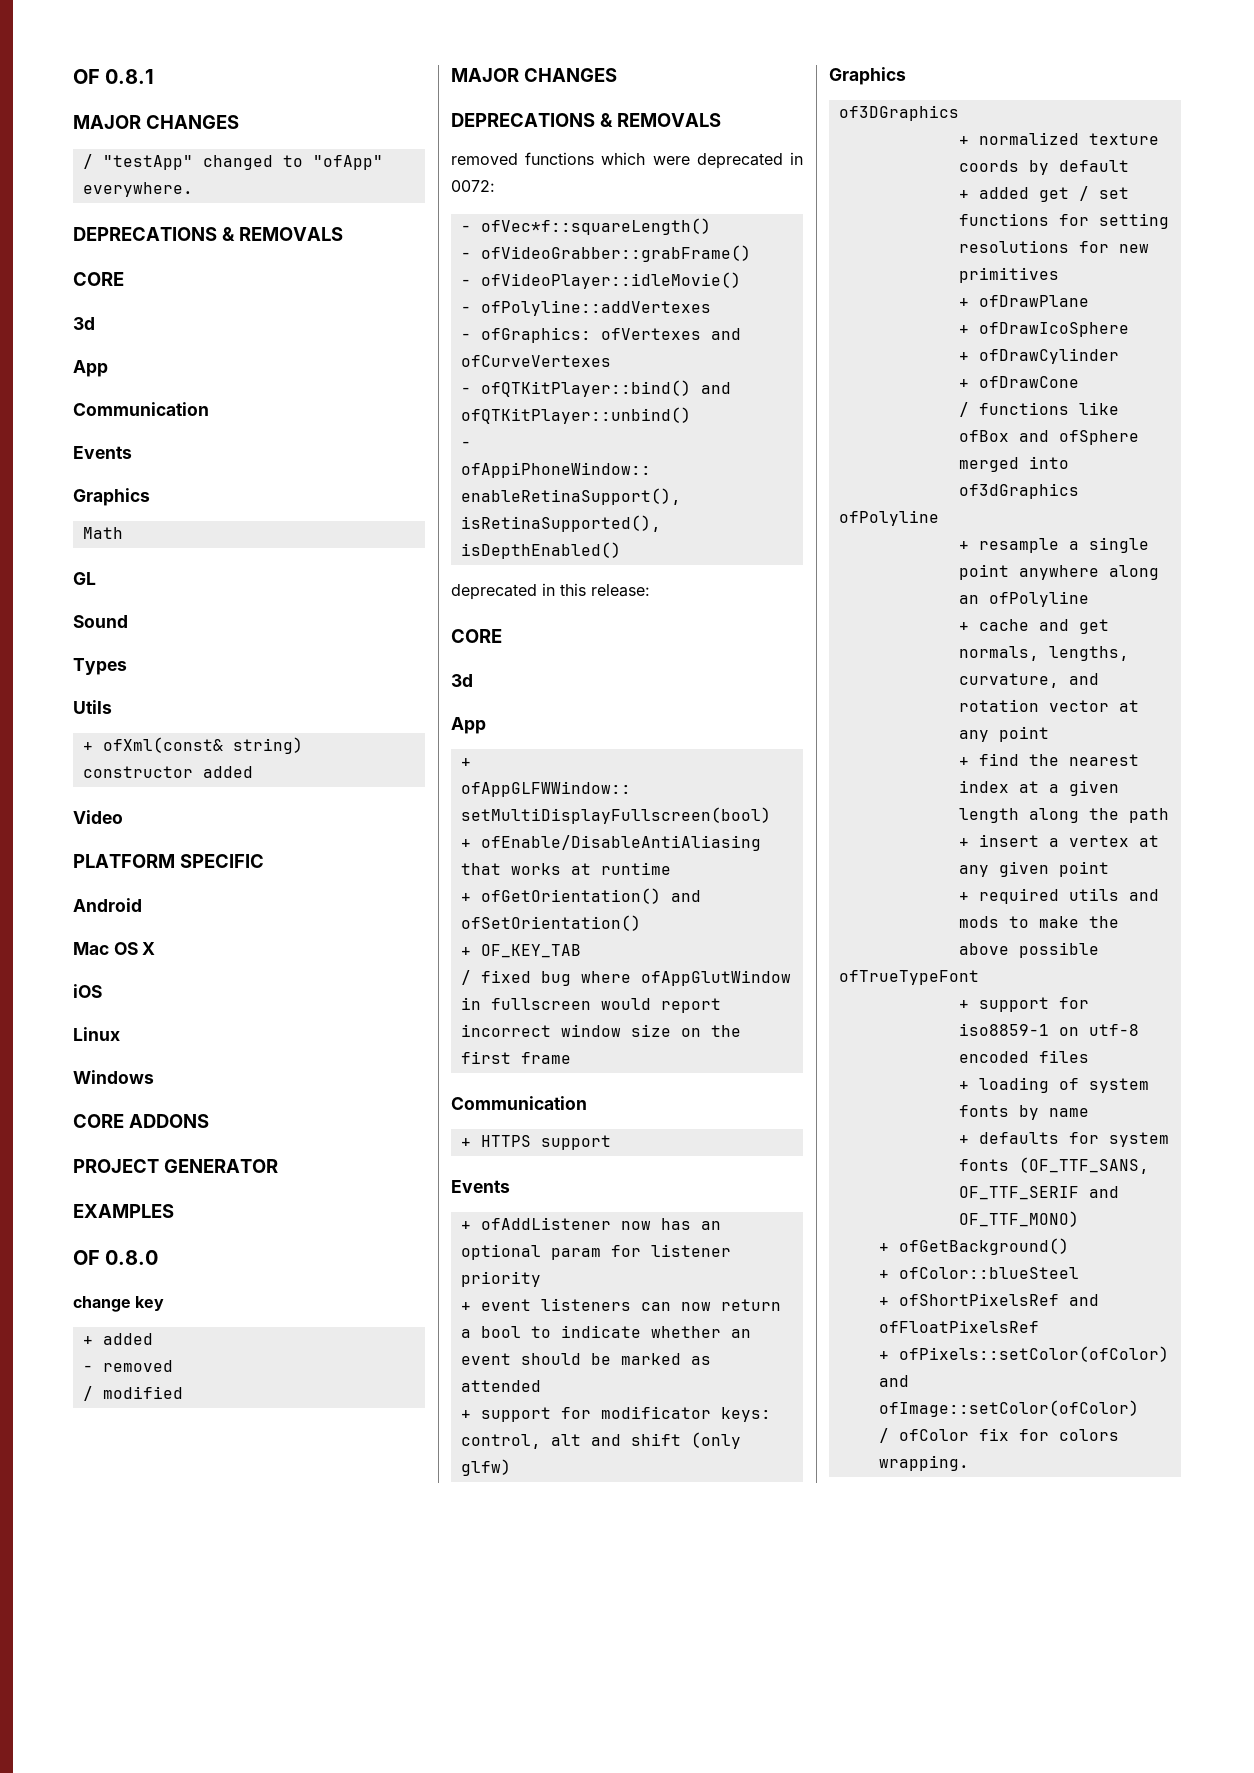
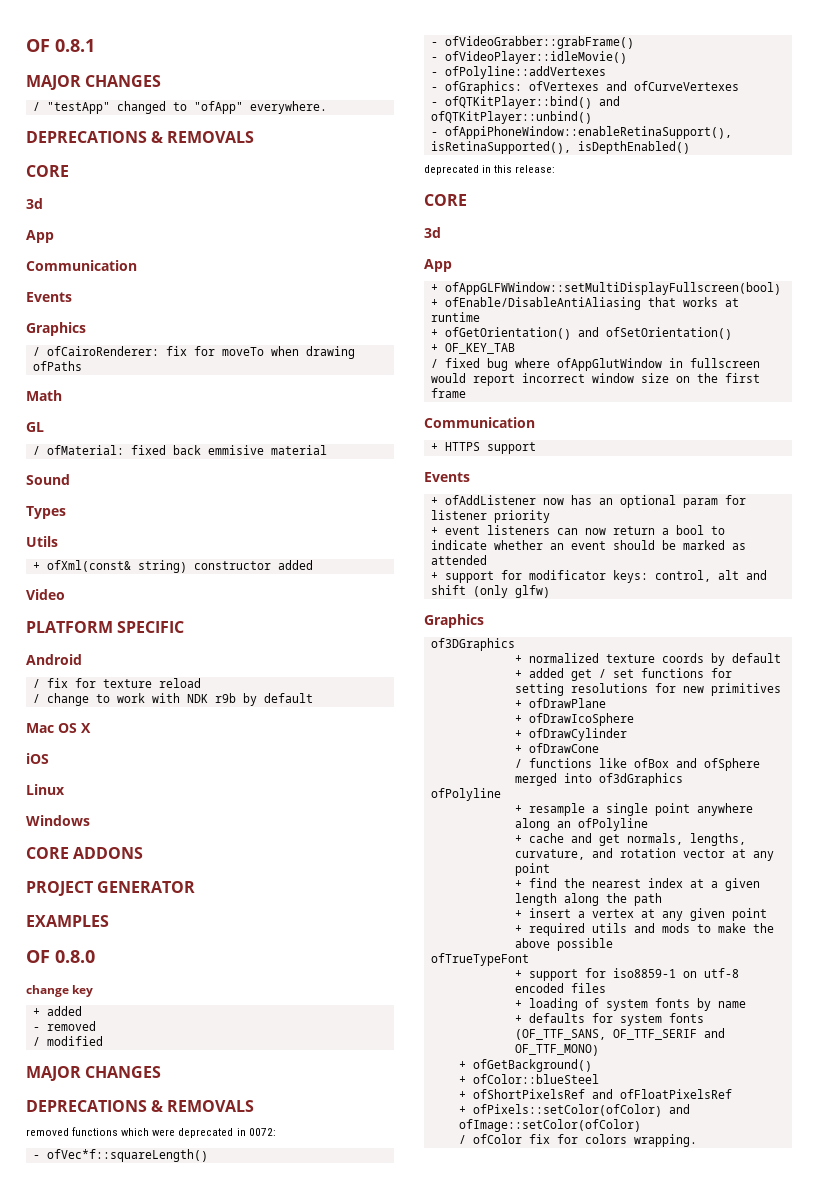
+ / ofCairoRenderer: fix for moveTo when drawing ofPaths
  Math
  GL
+ / ofMaterial: fixed back emmisive material
+ / fix for texture reload
+ / change to work with NDK r9b by default

